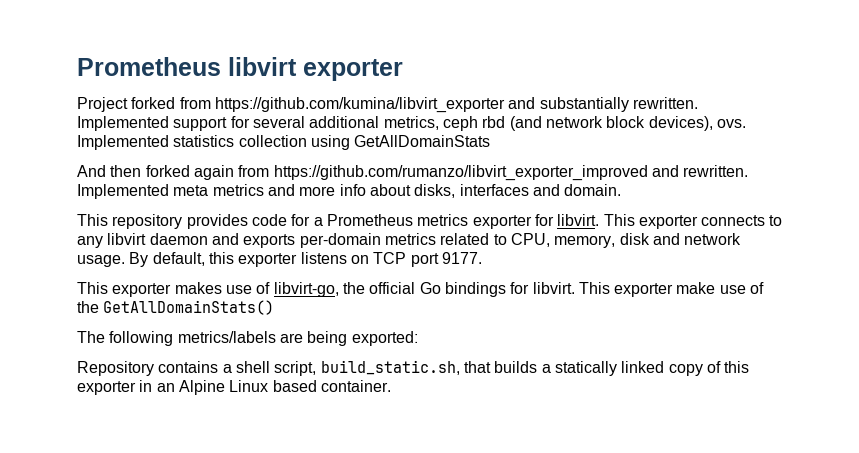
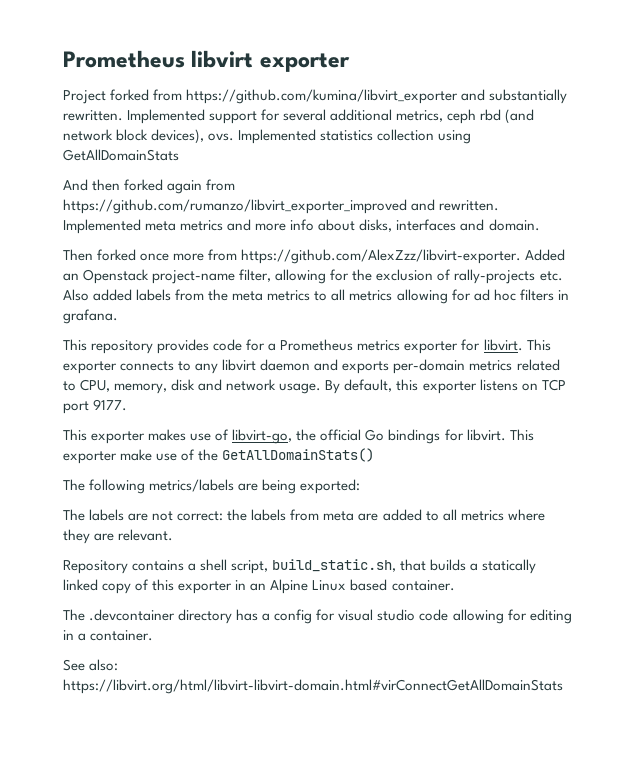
+ Then forked once more from https://github.com/AlexZzz/libvirt-exporter. Added an Openstack project-name filter, allowing for the exclusion of rally-projects etc. Also added labels from the meta metrics to all metrics allowing for ad hoc filters in grafana.
+ The labels are not correct: the labels from meta are added to all metrics where they are relevant.
+ The .devcontainer directory has a config for visual studio code allowing for editing in a container.
+ See also: https://libvirt.org/html/libvirt-libvirt-domain.html#virConnectGetAllDomainStats

